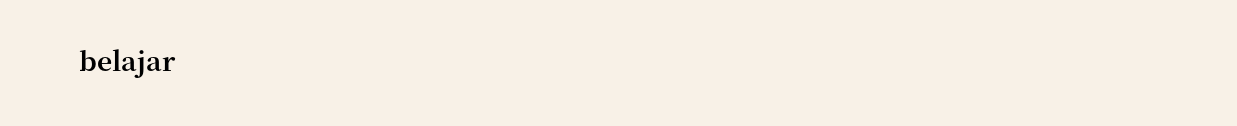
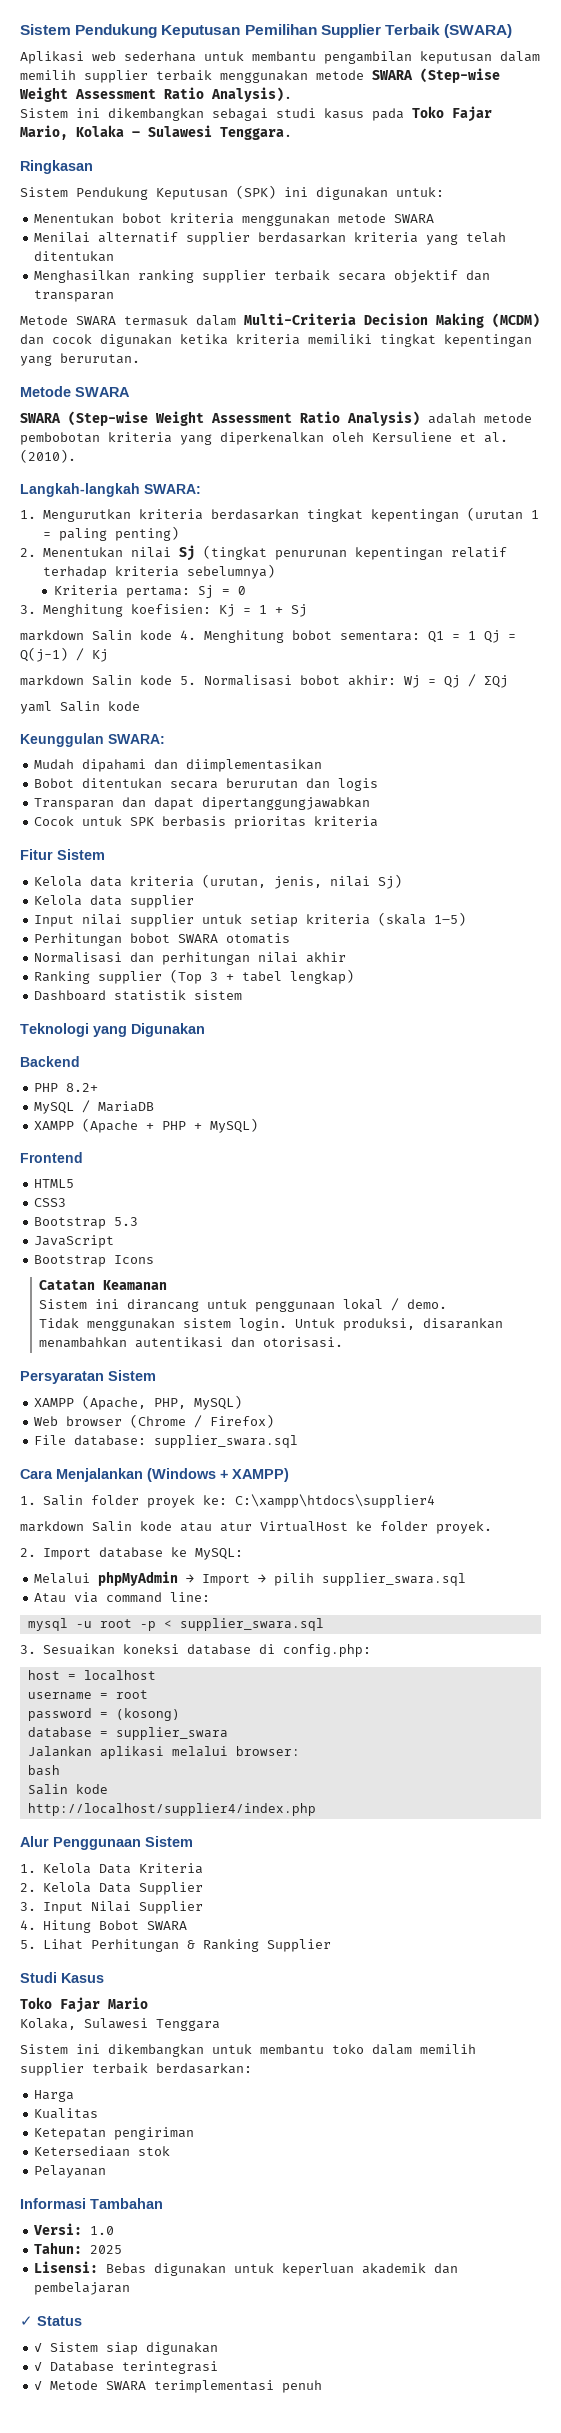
- belajar
+ Sistem Pendukung Keputusan Pemilihan Supplier Terbaik (SWARA)
+ Aplikasi web sederhana untuk membantu pengambilan keputusan dalam memilih supplier terbaik menggunakan metode SWARA (Step-wise Weight Assessment Ratio Analysis).
+ Sistem ini dikembangkan sebagai studi kasus pada Toko Fajar Mario, Kolaka – Sulawesi Tenggara.
+ Ringkasan
+ Sistem Pendukung Keputusan (SPK) ini digunakan untuk:
+ Menentukan bobot kriteria menggunakan metode SWARA
+ Menilai alternatif supplier berdasarkan kriteria yang telah ditentukan
+ Menghasilkan ranking supplier terbaik secara objektif dan transparan
+ Metode SWARA termasuk dalam Multi-Criteria Decision Making (MCDM) dan cocok digunakan ketika kriteria memiliki tingkat kepentingan yang berurutan.
+ Metode SWARA
+ SWARA (Step-wise Weight Assessment Ratio Analysis) adalah metode pembobotan kriteria yang diperkenalkan oleh Kersuliene et al. (2010).
+ Langkah-langkah SWARA:
+ 1. Mengurutkan kriteria berdasarkan tingkat kepentingan (urutan 1 = paling penting)
+ 2. Menentukan nilai Sj (tingkat penurunan kepentingan relatif terhadap kriteria sebelumnya)
+ Kriteria pertama: Sj = 0
+ 3. Menghitung koefisien: Kj = 1 + Sj
+ markdown Salin kode 4. Menghitung bobot sementara: Q1 = 1 Qj = Q(j-1) / Kj
+ markdown Salin kode 5. Normalisasi bobot akhir: Wj = Qj / ΣQj
+ yaml Salin kode
+ Keunggulan SWARA:
+ Mudah dipahami dan diimplementasikan
+ Bobot ditentukan secara berurutan dan logis
+ Transparan dan dapat dipertanggungjawabkan
+ Cocok untuk SPK berbasis prioritas kriteria
+ Fitur Sistem
+ Kelola data kriteria (urutan, jenis, nilai Sj)
+ Kelola data supplier
+ Input nilai supplier untuk setiap kriteria (skala 1–5)
+ Perhitungan bobot SWARA otomatis
+ Normalisasi dan perhitungan nilai akhir
+ Ranking supplier (Top 3 + tabel lengkap)
+ Dashboard statistik sistem
+ Teknologi yang Digunakan
+ Backend
+ PHP 8.2+
+ MySQL / MariaDB
+ XAMPP (Apache + PHP + MySQL)
+ Frontend
+ HTML5
+ CSS3
+ Bootstrap 5.3
+ JavaScript
+ Bootstrap Icons
+ Catatan Keamanan
+ Sistem ini dirancang untuk penggunaan lokal / demo.
+ Tidak menggunakan sistem login. Untuk produksi, disarankan menambahkan autentikasi dan otorisasi.
+ Persyaratan Sistem
+ XAMPP (Apache, PHP, MySQL)
+ Web browser (Chrome / Firefox)
+ File database: supplier_swara.sql
+ Cara Menjalankan (Windows + XAMPP)
+ 1. Salin folder proyek ke: C:\xampp\htdocs\supplier4
+ markdown Salin kode atau atur VirtualHost ke folder proyek.
+ 2. Import database ke MySQL:
+ Melalui phpMyAdmin → Import → pilih supplier_swara.sql
+ Atau via command line:
+ mysql -u root -p < supplier_swara.sql
+ 3. Sesuaikan koneksi database di config.php:
+ host = localhost
+ username = root
+ password = (kosong)
+ database = supplier_swara
+ Jalankan aplikasi melalui browser:
+ bash
+ Salin kode
+ http://localhost/supplier4/index.php
+ Alur Penggunaan Sistem
+ 1. Kelola Data Kriteria
+ 2. Kelola Data Supplier
+ 3. Input Nilai Supplier
+ 4. Hitung Bobot SWARA
+ 5. Lihat Perhitungan & Ranking Supplier
+ Studi Kasus
+ Toko Fajar Mario
+ Kolaka, Sulawesi Tenggara
+ Sistem ini dikembangkan untuk membantu toko dalam memilih supplier terbaik berdasarkan:
+ Harga
+ Kualitas
+ Ketepatan pengiriman
+ Ketersediaan stok
+ Pelayanan
+ Informasi Tambahan
+ Versi: 1.0
+ Tahun: 2025
+ Lisensi: Bebas digunakan untuk keperluan akademik dan pembelajaran
+ ✓ Status
+ ✓ Sistem siap digunakan
+ ✓ Database terintegrasi
+ ✓ Metode SWARA terimplementasi penuh

